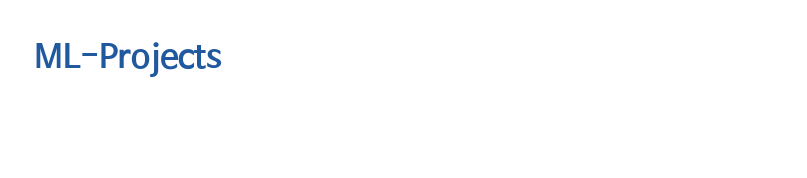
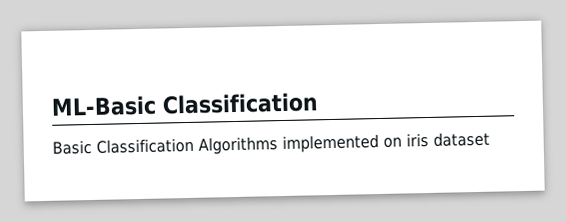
- ML-Projects
+ ML-Basic Classification
+ Basic Classification Algorithms implemented on iris dataset

